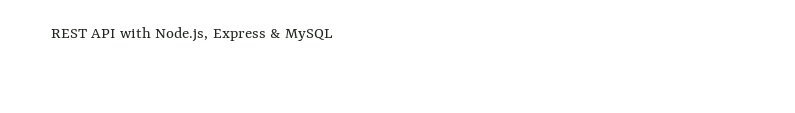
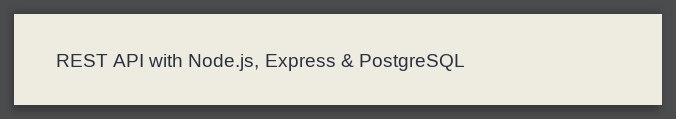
- REST API with Node.js, Express & MySQL
+ REST API with Node.js, Express & PostgreSQL

